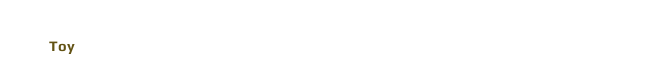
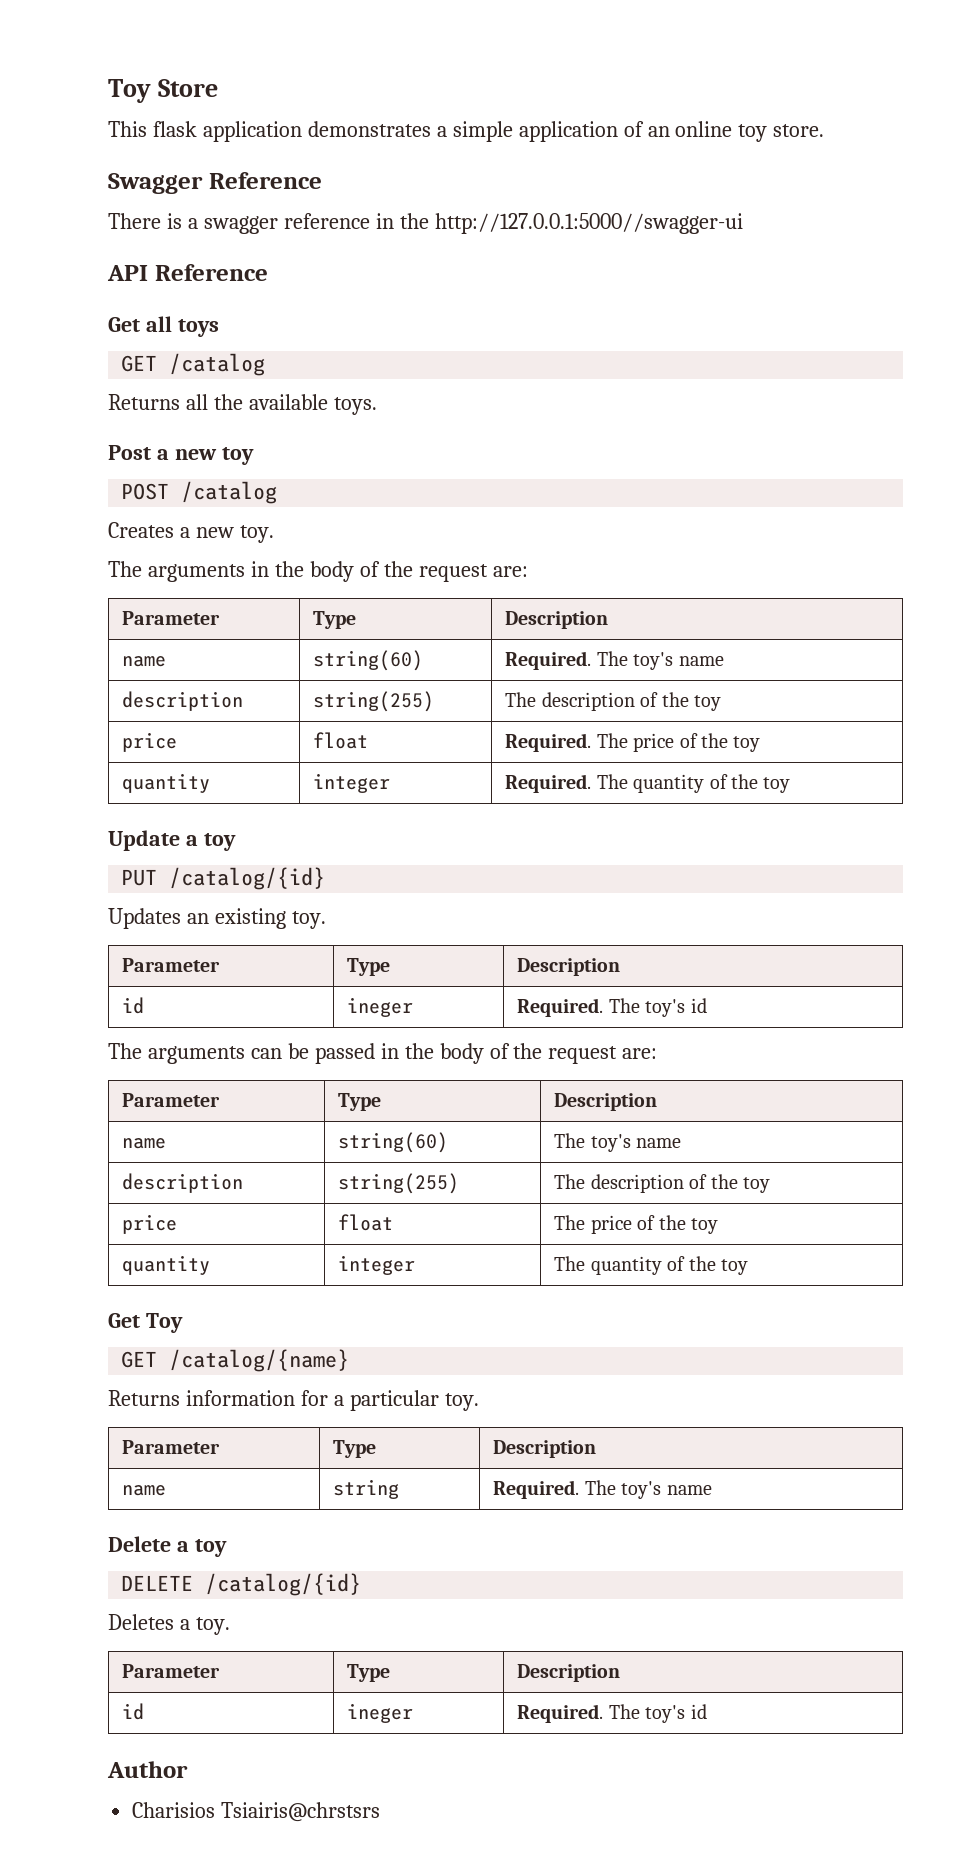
- Toy
+ Toy Store
+ This flask application demonstrates a simple application of an online toy store.
+ Swagger Reference
+ There is a swagger reference in the http://127.0.0.1:5000//swagger-ui
+ API Reference
+ Get all toys
+ GET /catalog
+ Returns all the available toys.
+ Post a new toy
+ POST /catalog
+ Creates a new toy.
+ The arguments in the body of the request are:
+ Parameter | Type | Description
+ name | string(60) | Required. The toy's name
+ description | string(255) | The description of the toy
+ price | float | Required. The price of the toy
+ quantity | integer | Required. The quantity of the toy
+ Update a toy
+ PUT /catalog/{id}
+ Updates an existing toy.
+ Parameter | Type | Description
+ id | ineger | Required. The toy's id
+ The arguments can be passed in the body of the request are:
+ Parameter | Type | Description
+ name | string(60) | The toy's name
+ description | string(255) | The description of the toy
+ price | float | The price of the toy
+ quantity | integer | The quantity of the toy
+ Get Toy
+ GET /catalog/{name}
+ Returns information for a particular toy.
+ Parameter | Type | Description
+ name | string | Required. The toy's name
+ Delete a toy
+ DELETE /catalog/{id}
+ Deletes a toy.
+ Parameter | Type | Description
+ id | ineger | Required. The toy's id
+ Author
+ Charisios Tsiairis@chrstsrs

